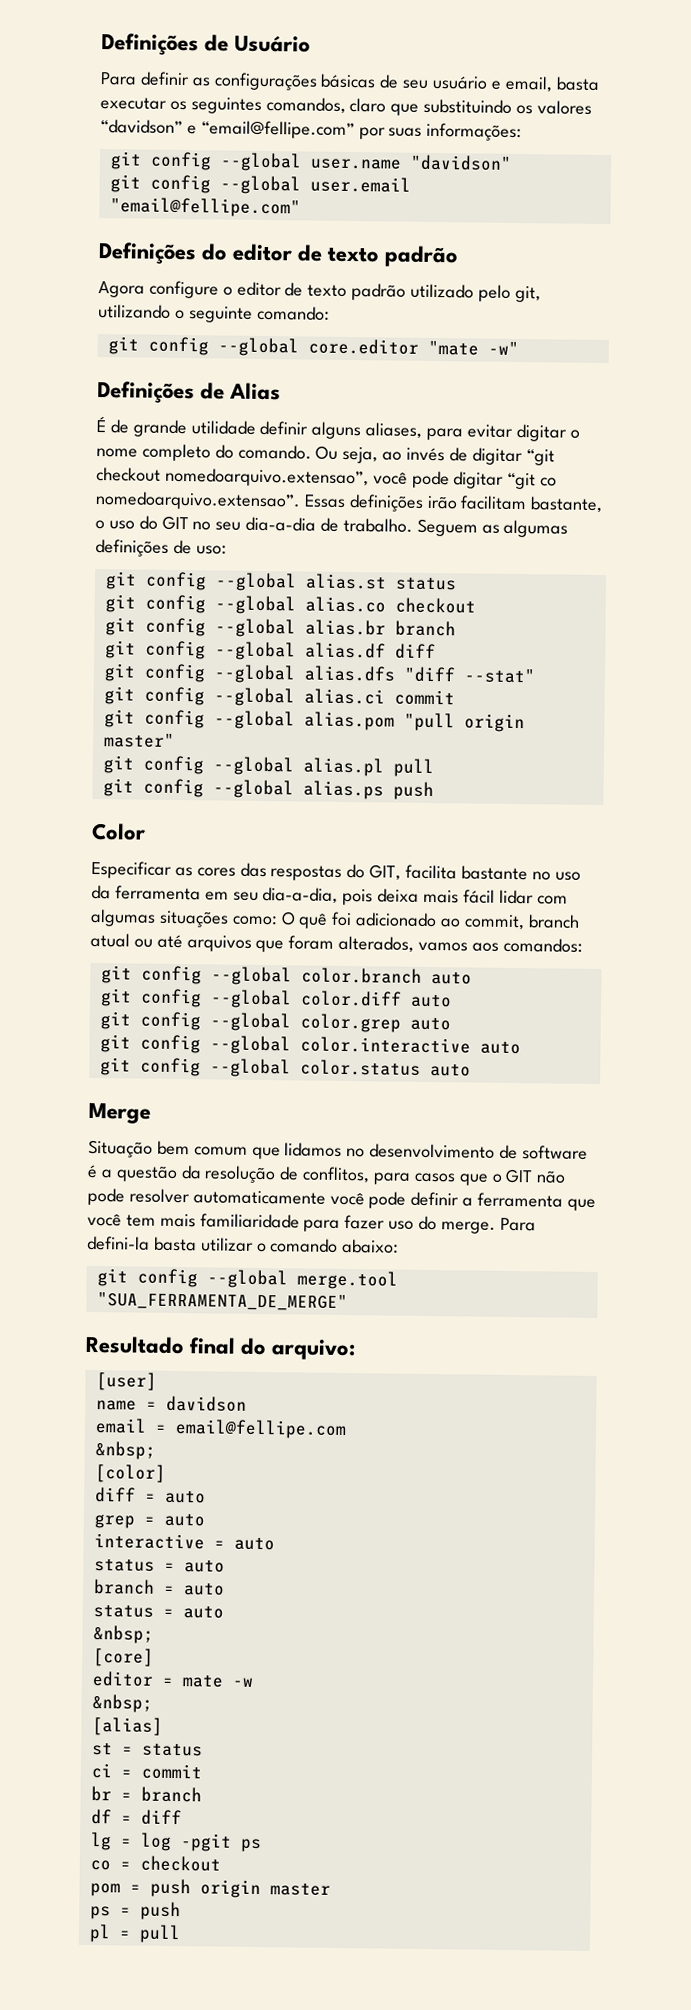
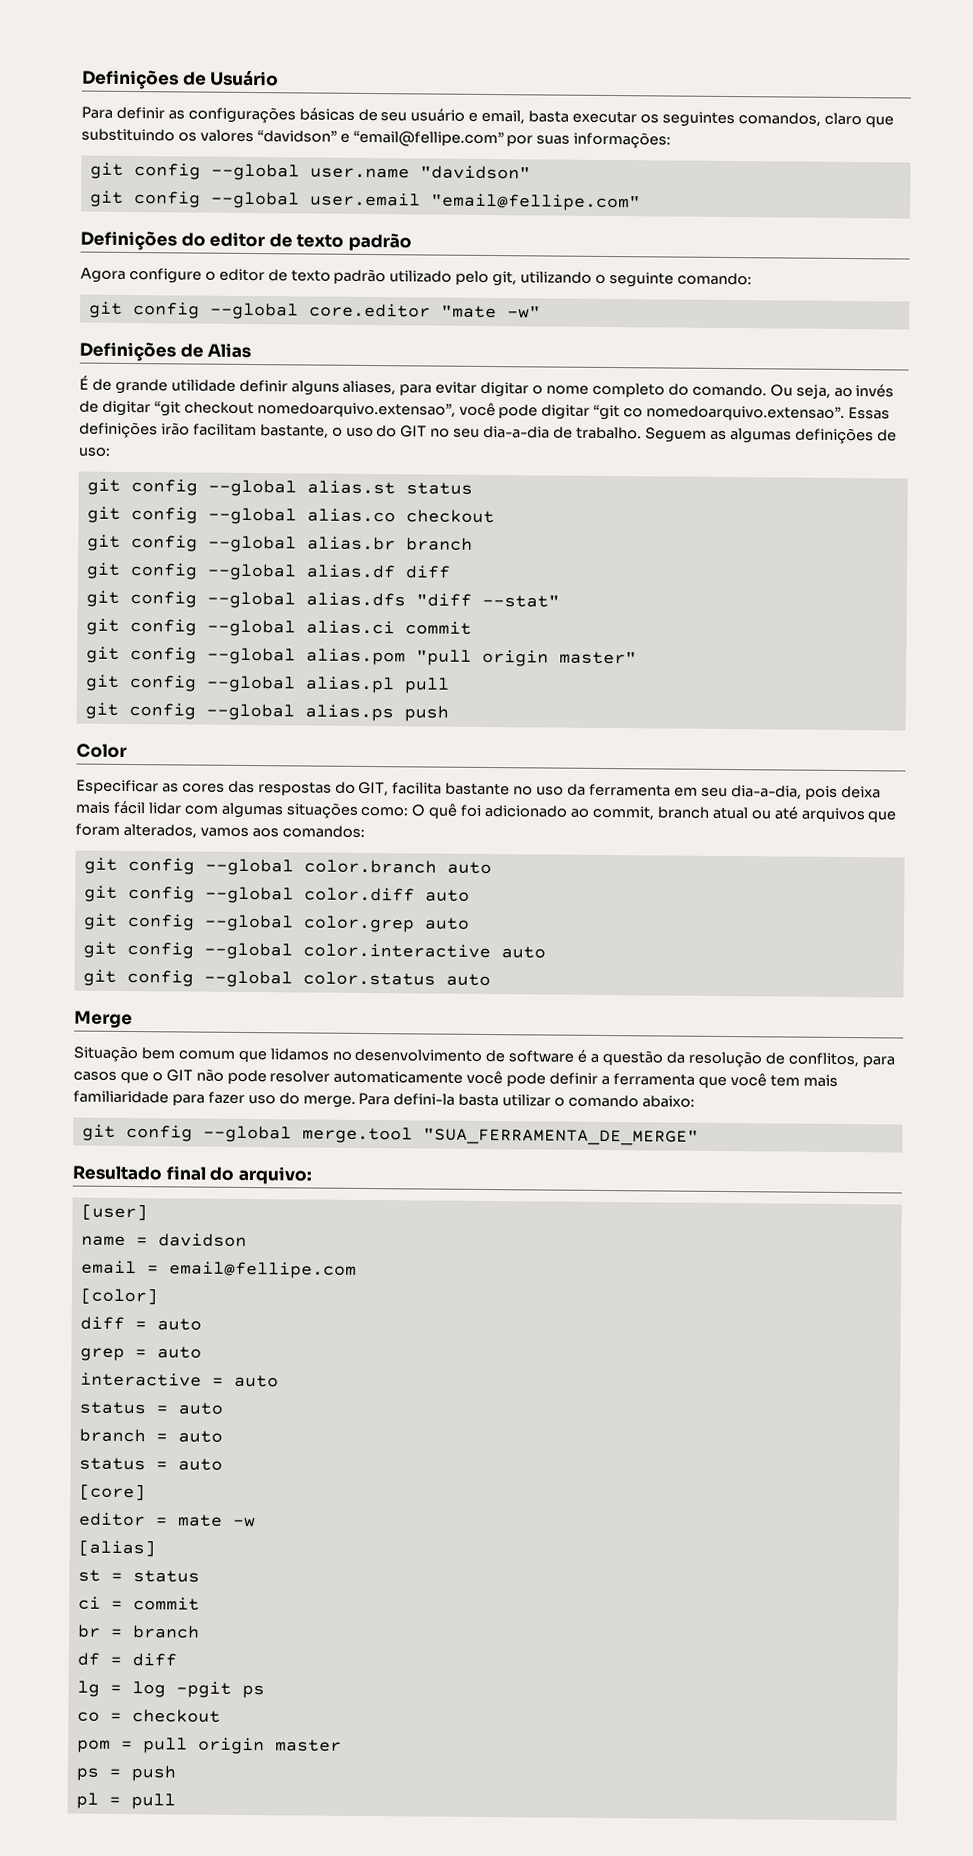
  email = email@fellipe.com
- &nbsp;
  branch = auto
  status = auto
- &nbsp;
  editor = mate -w
- &nbsp;
- pom = push origin master
+ pom = pull origin master

